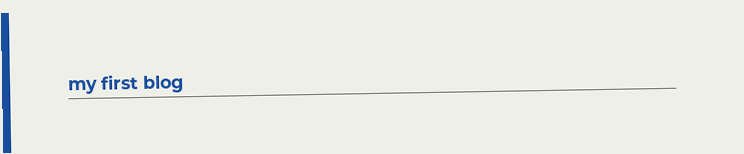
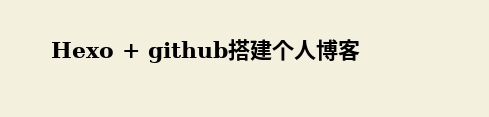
- my first blog
+ Hexo + github搭建个人博客

